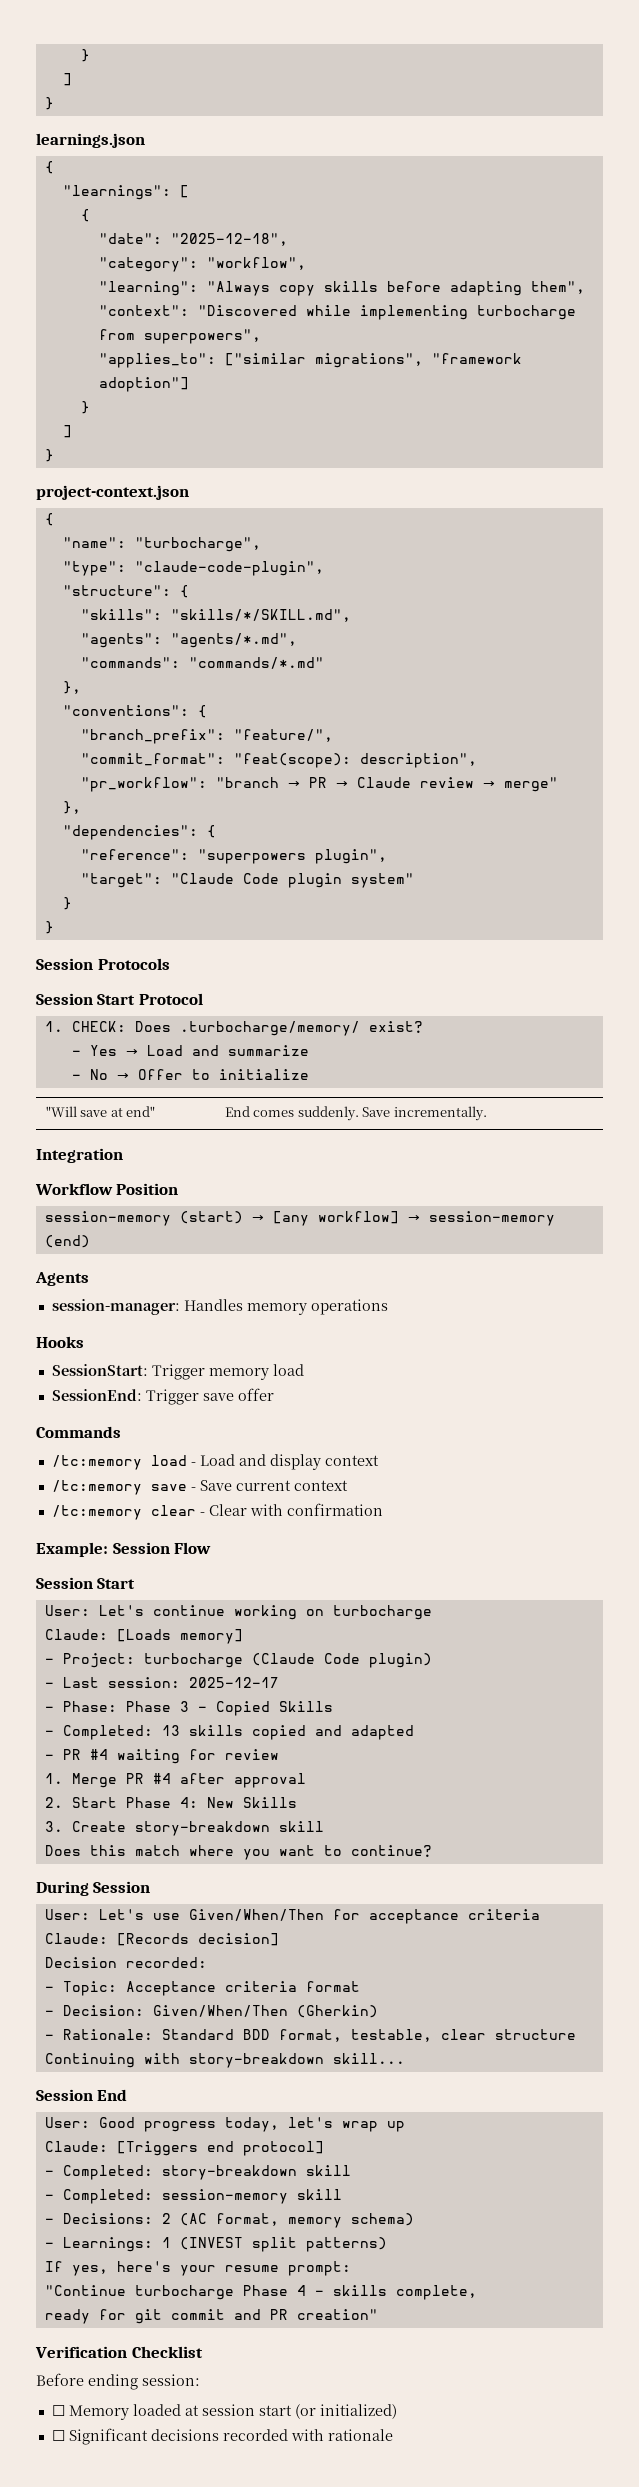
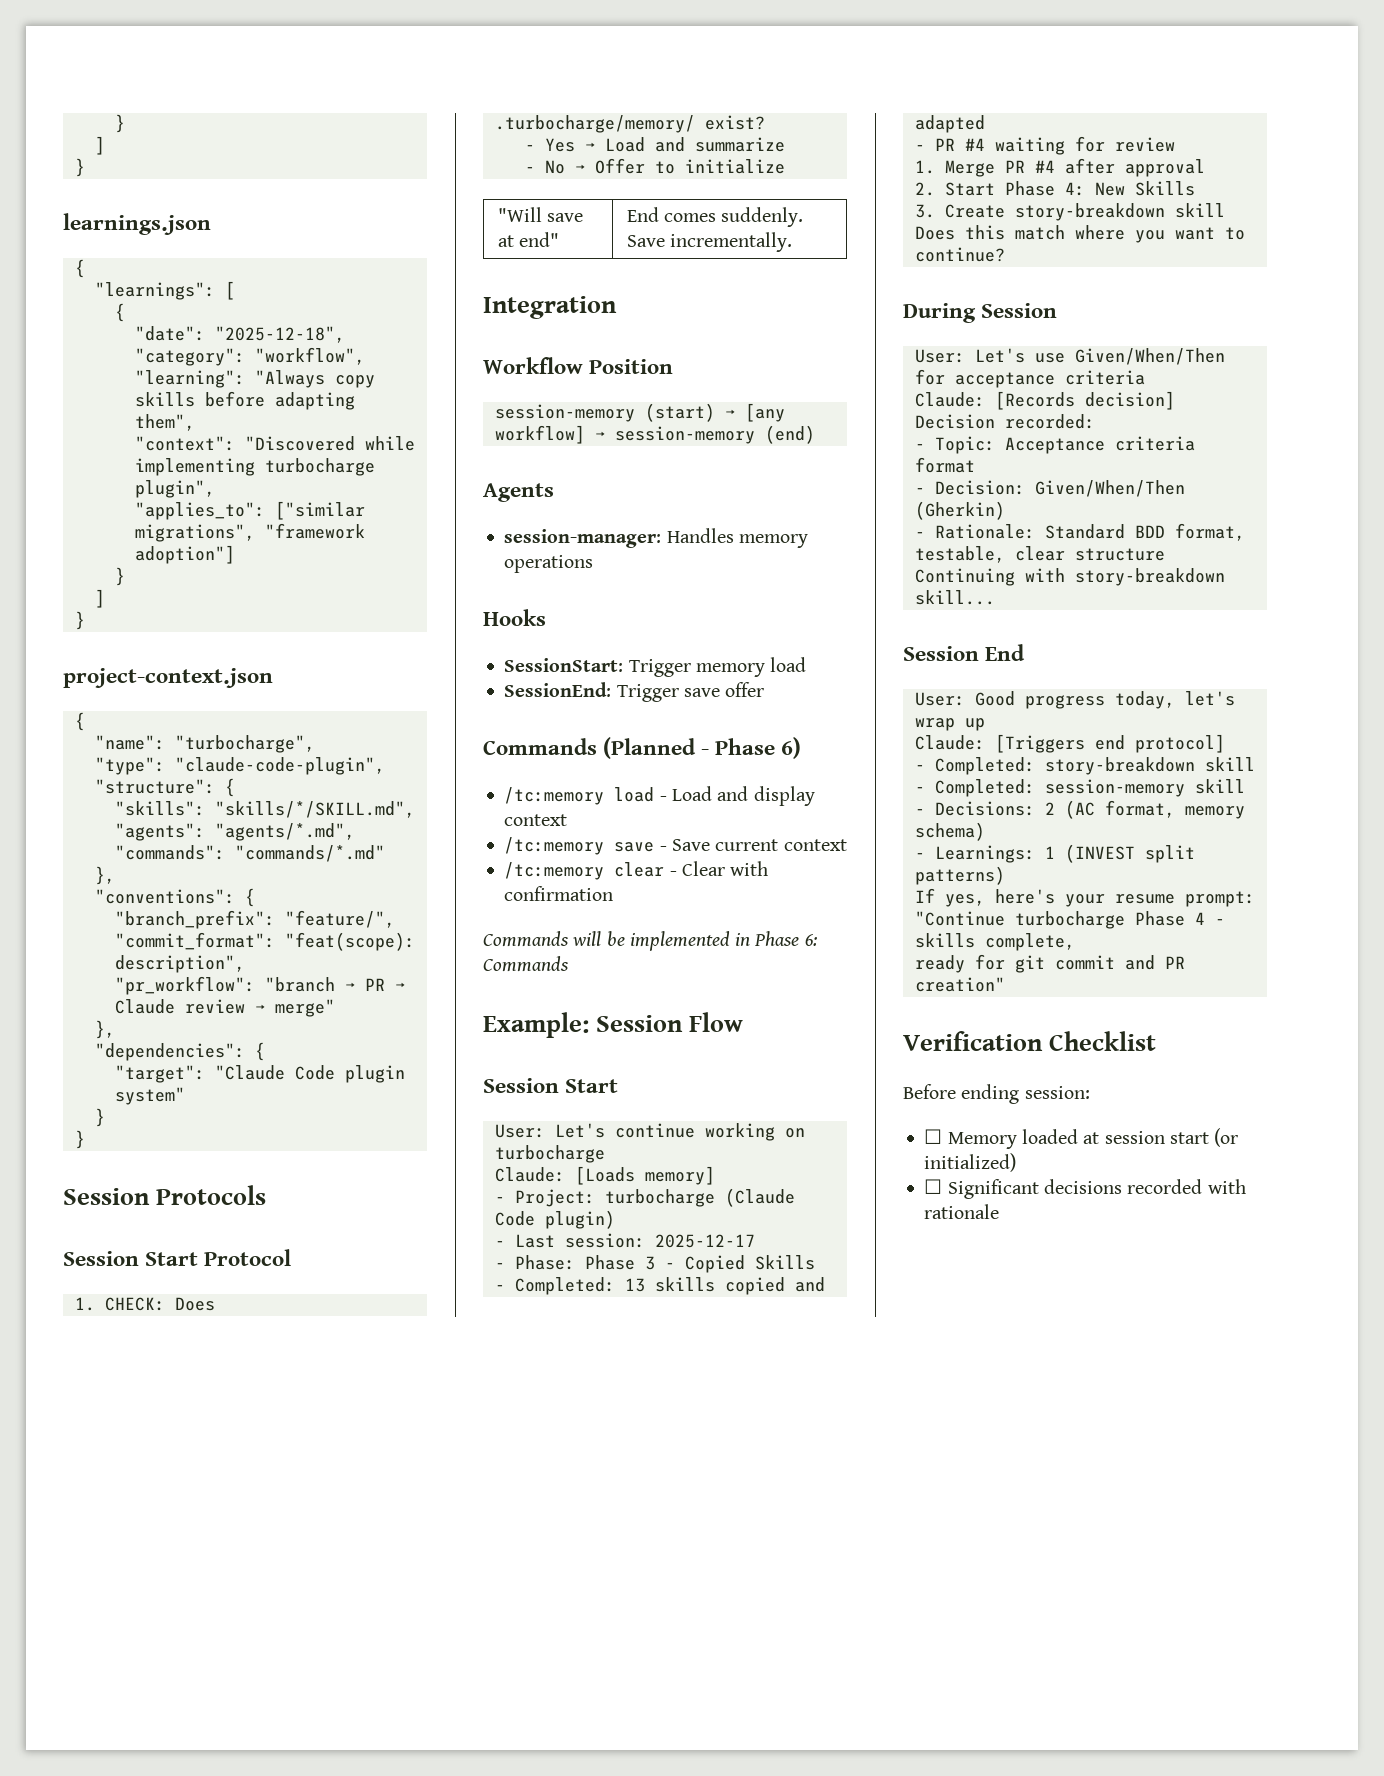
- "context": "Discovered while implementing turbocharge from superpowers",
+ "context": "Discovered while implementing turbocharge plugin",
- "reference": "superpowers plugin",
- Commands
+ Commands (Planned - Phase 6)
+ Commands will be implemented in Phase 6: Commands

